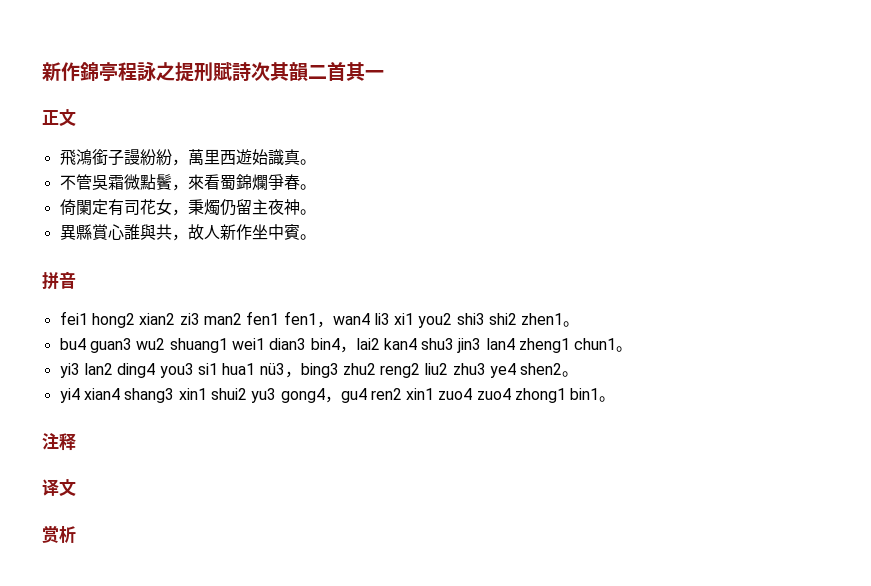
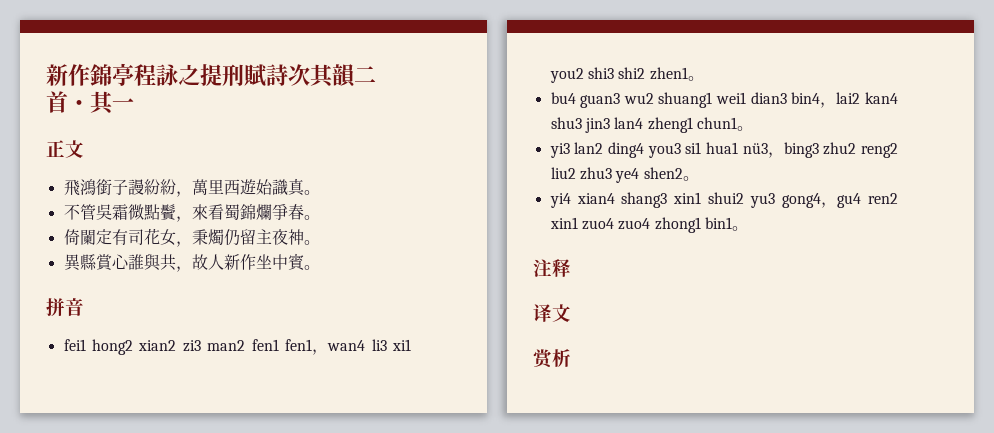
- 新作錦亭程詠之提刑賦詩次其韻二首其一
+ 新作錦亭程詠之提刑賦詩次其韻二首・其一

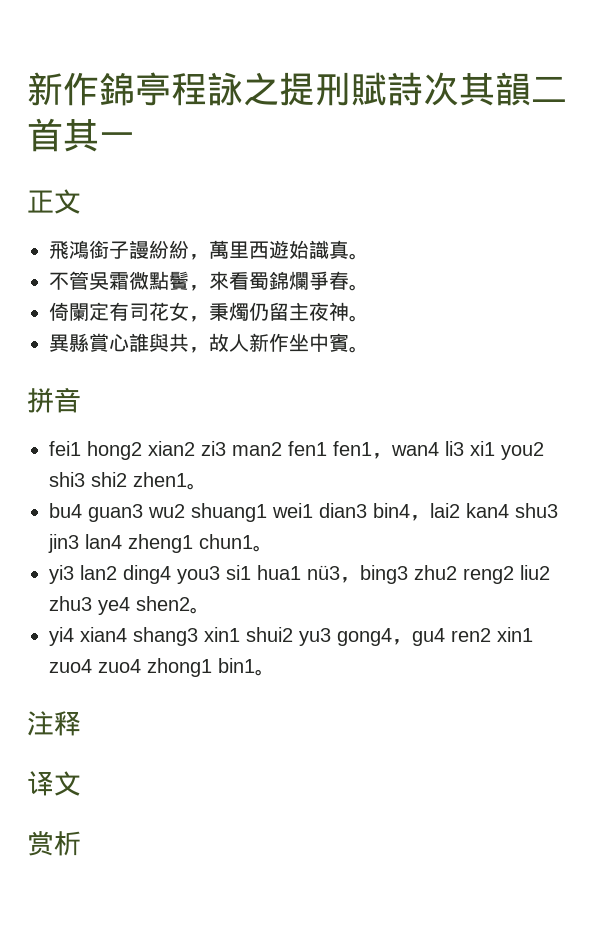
- 新作錦亭程詠之提刑賦詩次其韻二首・其一
+ 新作錦亭程詠之提刑賦詩次其韻二首其一

